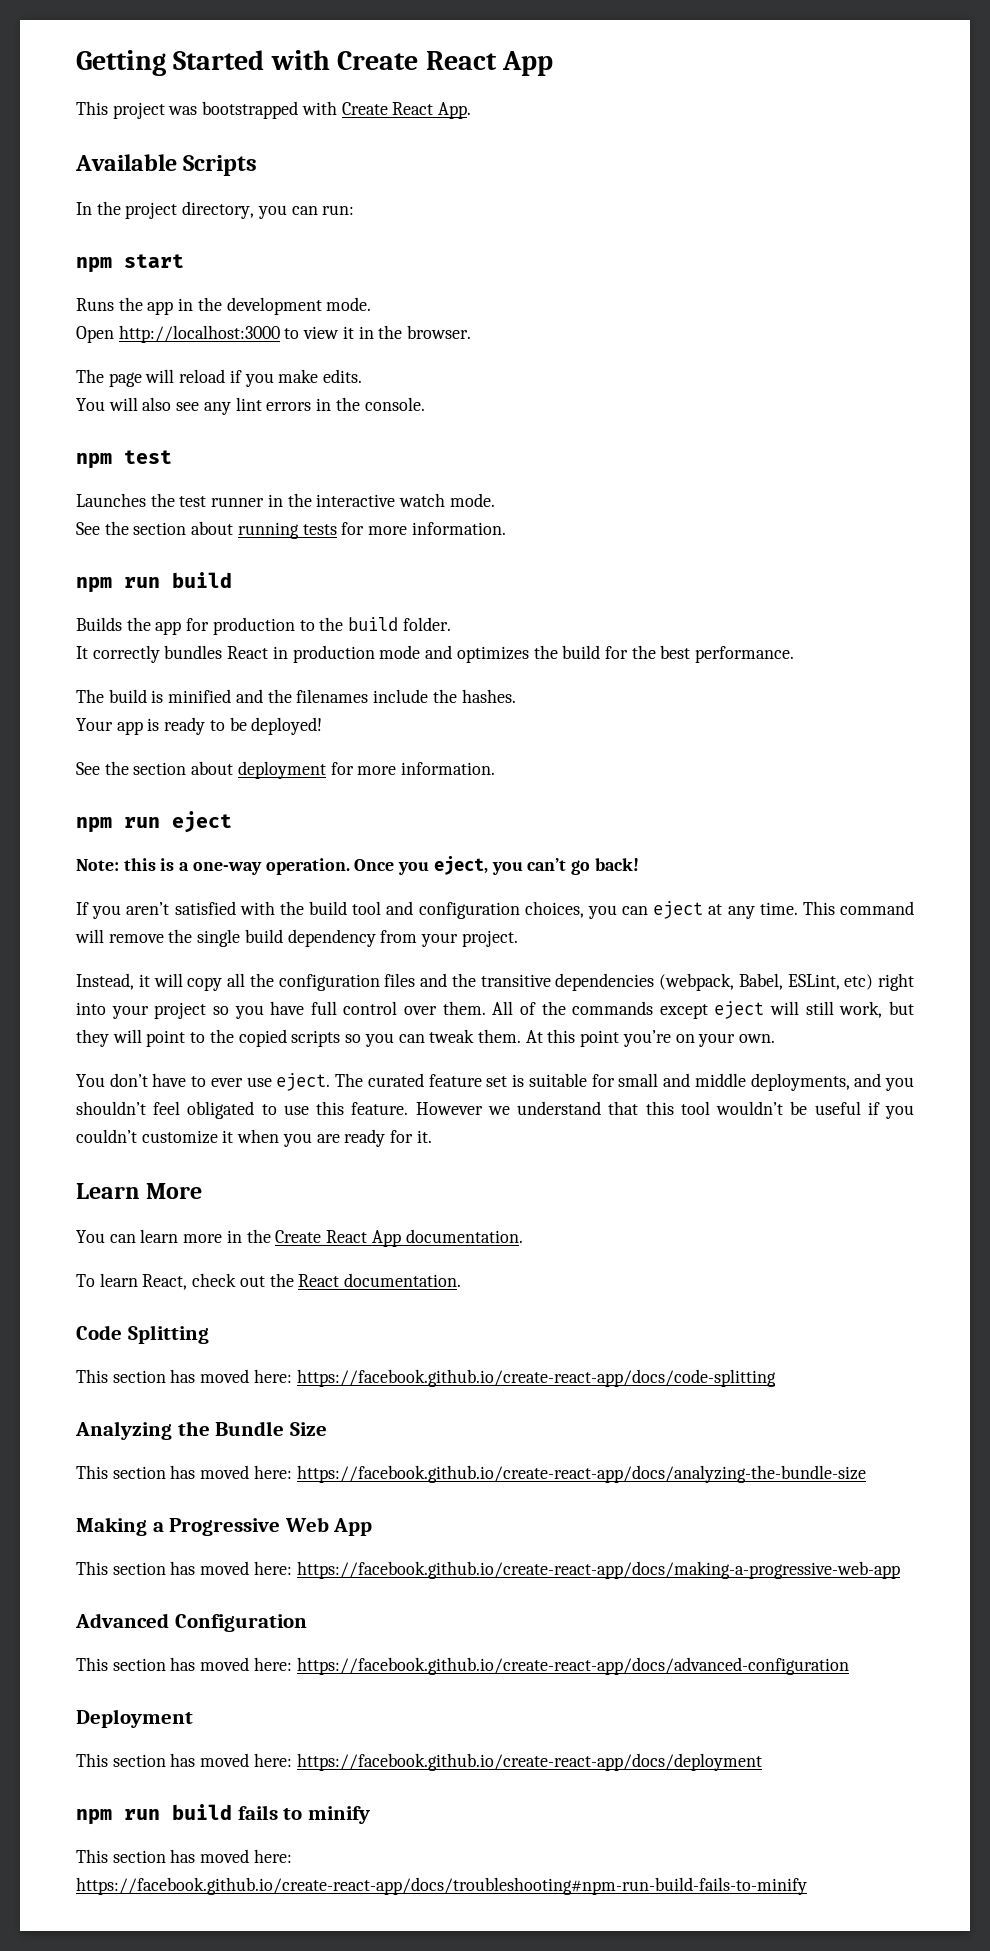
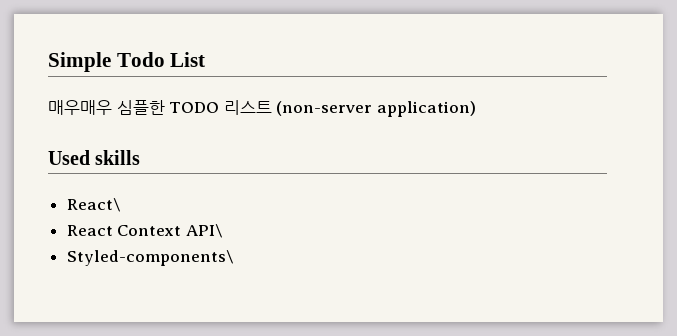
- Getting Started with Create React App
- This project was bootstrapped with Create React App.
- Available Scripts
- In the project directory, you can run:
- npm start
- Runs the app in the development mode.
- Open http://localhost:3000 to view it in the browser.
- The page will reload if you make edits.
- You will also see any lint errors in the console.
- npm test
- Launches the test runner in the interactive watch mode.
- See the section about running tests for more information.
- npm run build
- Builds the app for production to the build folder.
- It correctly bundles React in production mode and optimizes the build for the best performance.
- The build is minified and the filenames include the hashes.
- Your app is ready to be deployed!
- See the section about deployment for more information.
- npm run eject
- Note: this is a one-way operation. Once you eject, you can’t go back!
- If you aren’t satisfied with the build tool and configuration choices, you can eject at any time. This command will remove the single build dependency from your project.
- Instead, it will copy all the configuration files and the transitive dependencies (webpack, Babel, ESLint, etc) right into your project so you have full control over them. All of the commands except eject will still work, but they will point to the copied scripts so you can tweak them. At this point you’re on your own.
- You don’t have to ever use eject. The curated feature set is suitable for small and middle deployments, and you shouldn’t feel obligated to use this feature. However we understand that this tool wouldn’t be useful if you couldn’t customize it when you are ready for it.
- Learn More
- You can learn more in the Create React App documentation.
- To learn React, check out the React documentation.
- Code Splitting
- This section has moved here: https://facebook.github.io/create-react-app/docs/code-splitting
- Analyzing the Bundle Size
- This section has moved here: https://facebook.github.io/create-react-app/docs/analyzing-the-bundle-size
- Making a Progressive Web App
- This section has moved here: https://facebook.github.io/create-react-app/docs/making-a-progressive-web-app
- Advanced Configuration
- This section has moved here: https://facebook.github.io/create-react-app/docs/advanced-configuration
- Deployment
- This section has moved here: https://facebook.github.io/create-react-app/docs/deployment
- npm run build fails to minify
- This section has moved here: https://facebook.github.io/create-react-app/docs/troubleshooting#npm-run-build-fails-to-minify
+ Simple Todo List
+ 매우매우 심플한 TODO 리스트 (non-server application)
+ Used skills
+ React\
+ React Context API\
+ Styled-components\

